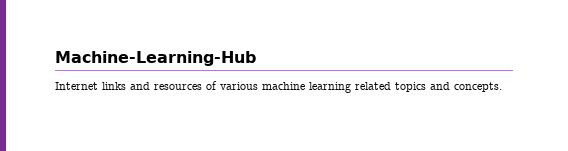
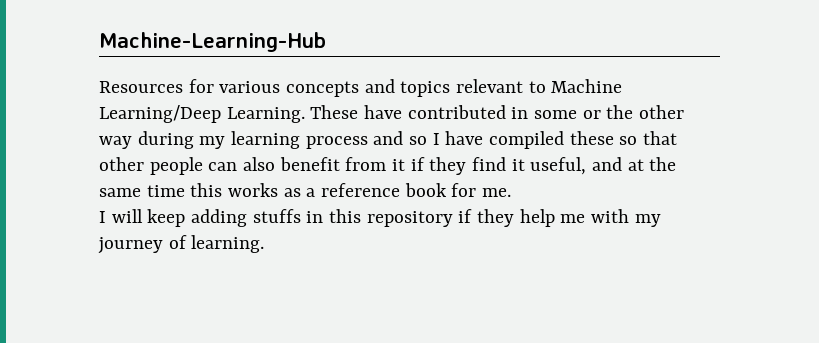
- Internet links and resources of various machine learning related topics and concepts.
+ Resources for various concepts and topics relevant to Machine Learning/Deep Learning. These have contributed in some or the other way during my learning process and so I have compiled these so that other people can also benefit from it if they find it useful, and at the same time this works as a reference book for me.
+ I will keep adding stuffs in this repository if they help me with my journey of learning.

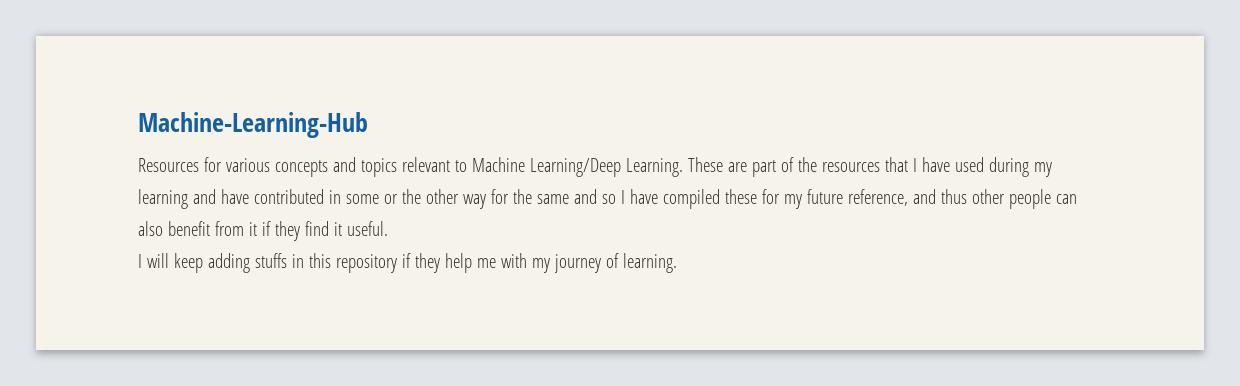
- These have contributed in some or the other way during my learning process and so I have compiled these so that other people can also benefit from it if they find it useful, and at the same time this works as a reference book for me.
+ These are part of the resources that I have used during my learning and have contributed in some or the other way for the same and so I have compiled these for my future reference, and thus other people can also benefit from it if they find it useful.

